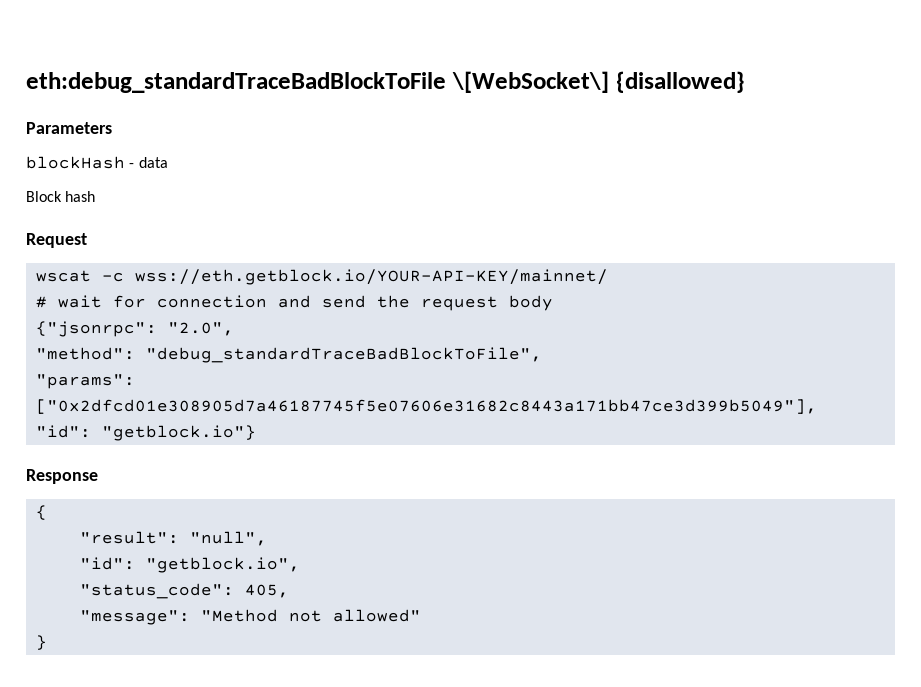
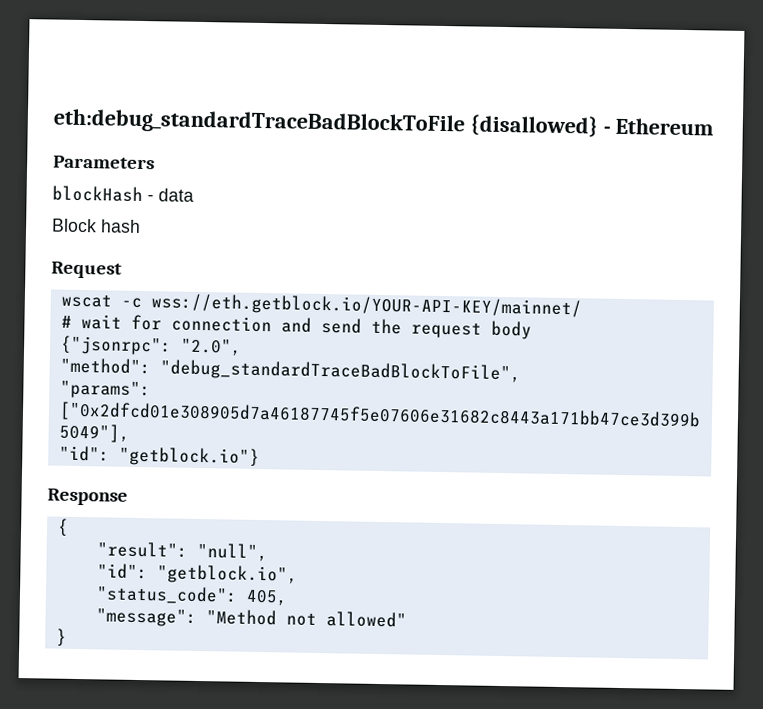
- eth:debug_standardTraceBadBlockToFile \[WebSocket\] {disallowed}
+ eth:debug_standardTraceBadBlockToFile {disallowed} - Ethereum

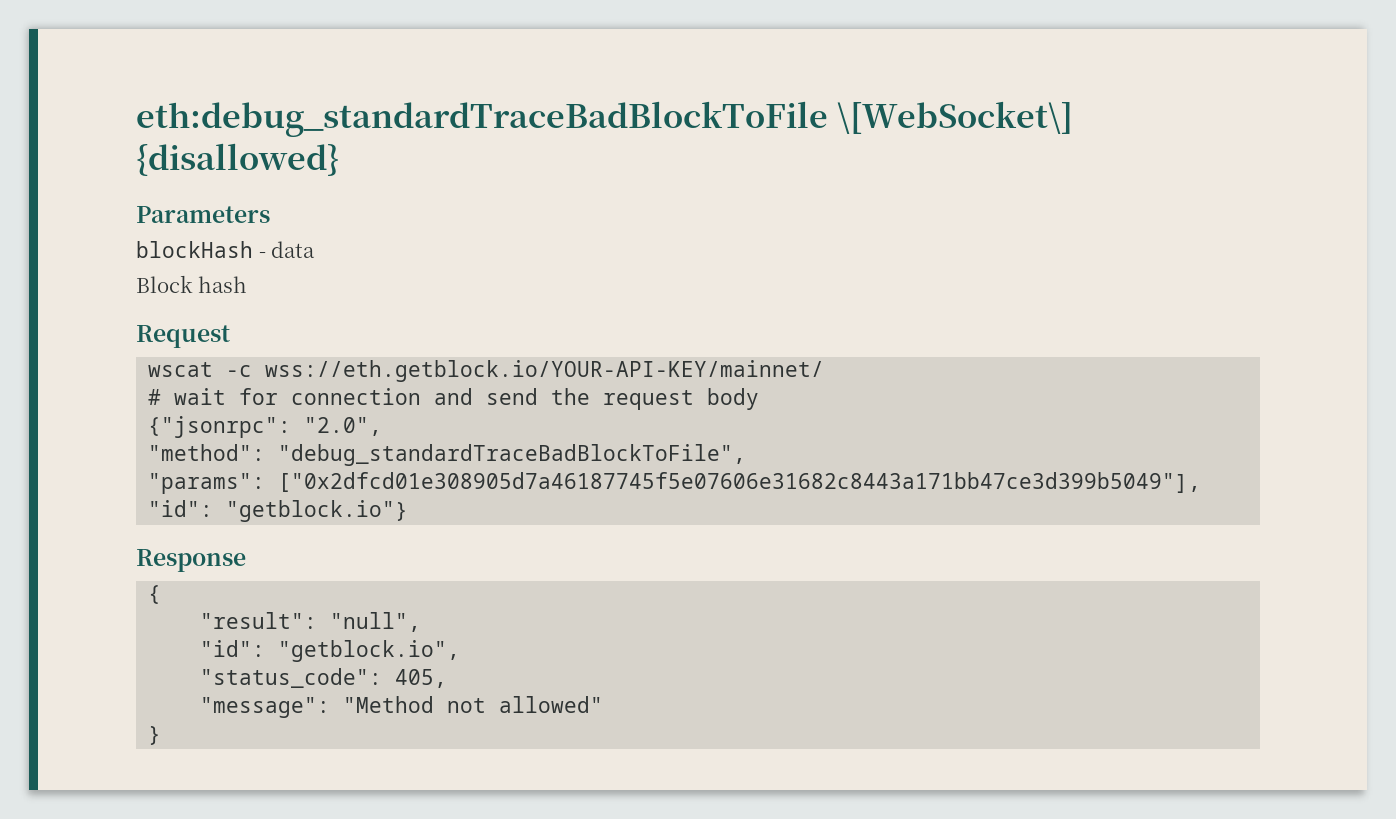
- eth:debug_standardTraceBadBlockToFile {disallowed} - Ethereum
+ eth:debug_standardTraceBadBlockToFile \[WebSocket\] {disallowed}

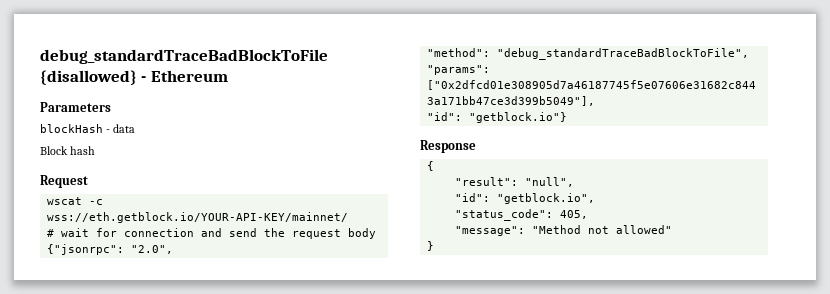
- eth:debug_standardTraceBadBlockToFile \[WebSocket\] {disallowed}
+ debug_standardTraceBadBlockToFile {disallowed} - Ethereum

